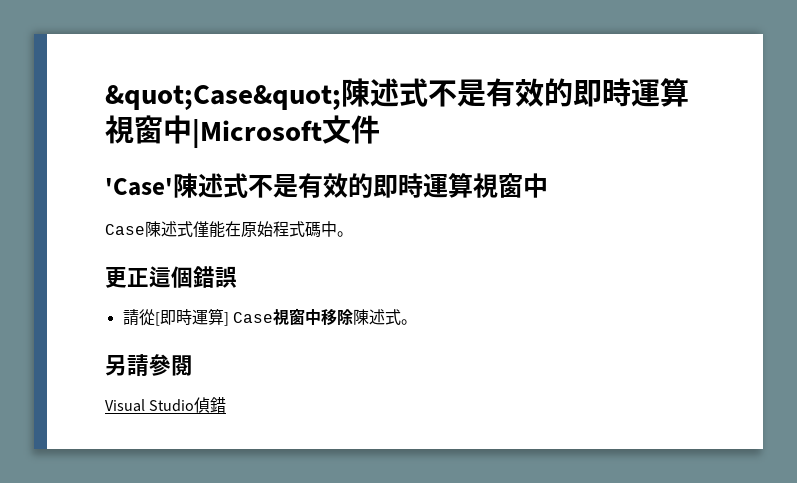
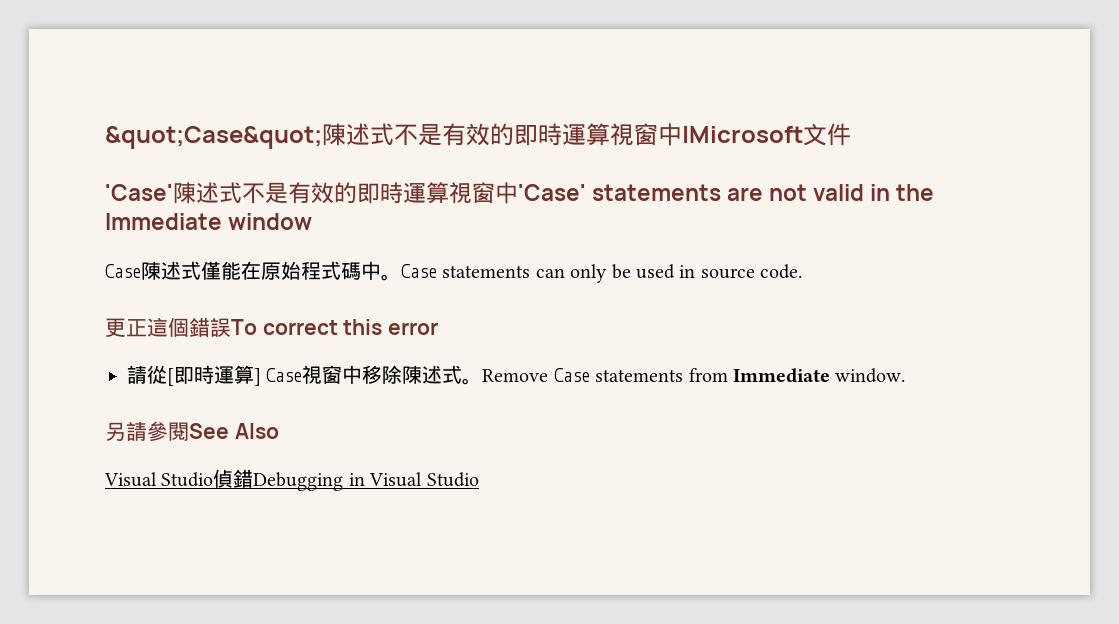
- 'Case'陳述式不是有效的即時運算視窗中
+ 'Case'陳述式不是有效的即時運算視窗中'Case' statements are not valid in the Immediate window
+ Case statements can only be used in source code.
- 更正這個錯誤
+ 更正這個錯誤To correct this error
+ Remove Case statements from Immediate window.
- 另請參閱
+ 另請參閱See Also
- Visual Studio偵錯
+ Visual Studio偵錯Debugging in Visual Studio

